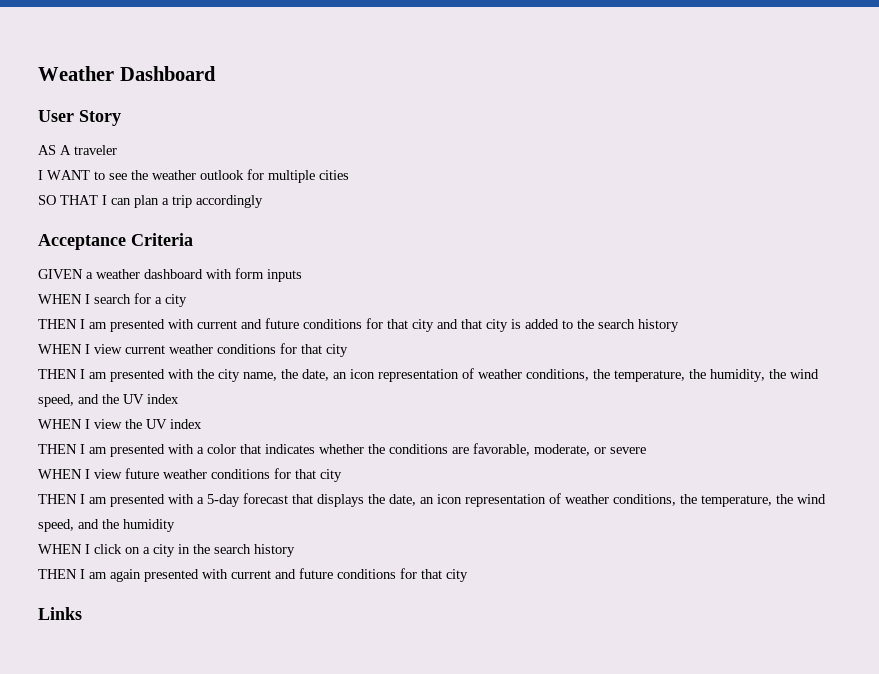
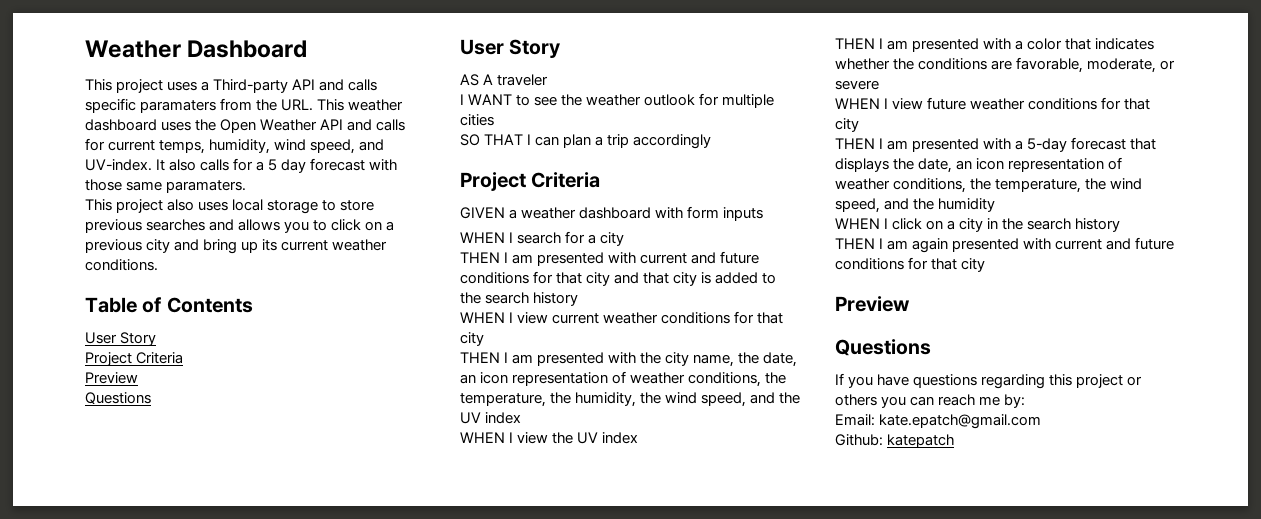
+ This project uses a Third-party API and calls specific paramaters from the URL. This weather dashboard uses the Open Weather API and calls for current temps, humidity, wind speed, and UV-index. It also calls for a 5 day forecast with those same paramaters.
+ This project also uses local storage to store previous searches and allows you to click on a previous city and bring up its current weather conditions.
+ Table of Contents
+ User Story
+ Project Criteria
+ Preview
+ Questions
  SO THAT I can plan a trip accordingly
- Acceptance Criteria
+ Project Criteria
  THEN I am again presented with current and future conditions for that city
- Links
+ Preview
+ Questions
+ If you have questions regarding this project or others you can reach me by:
+ Email: kate.epatch@gmail.com
+ Github: katepatch

